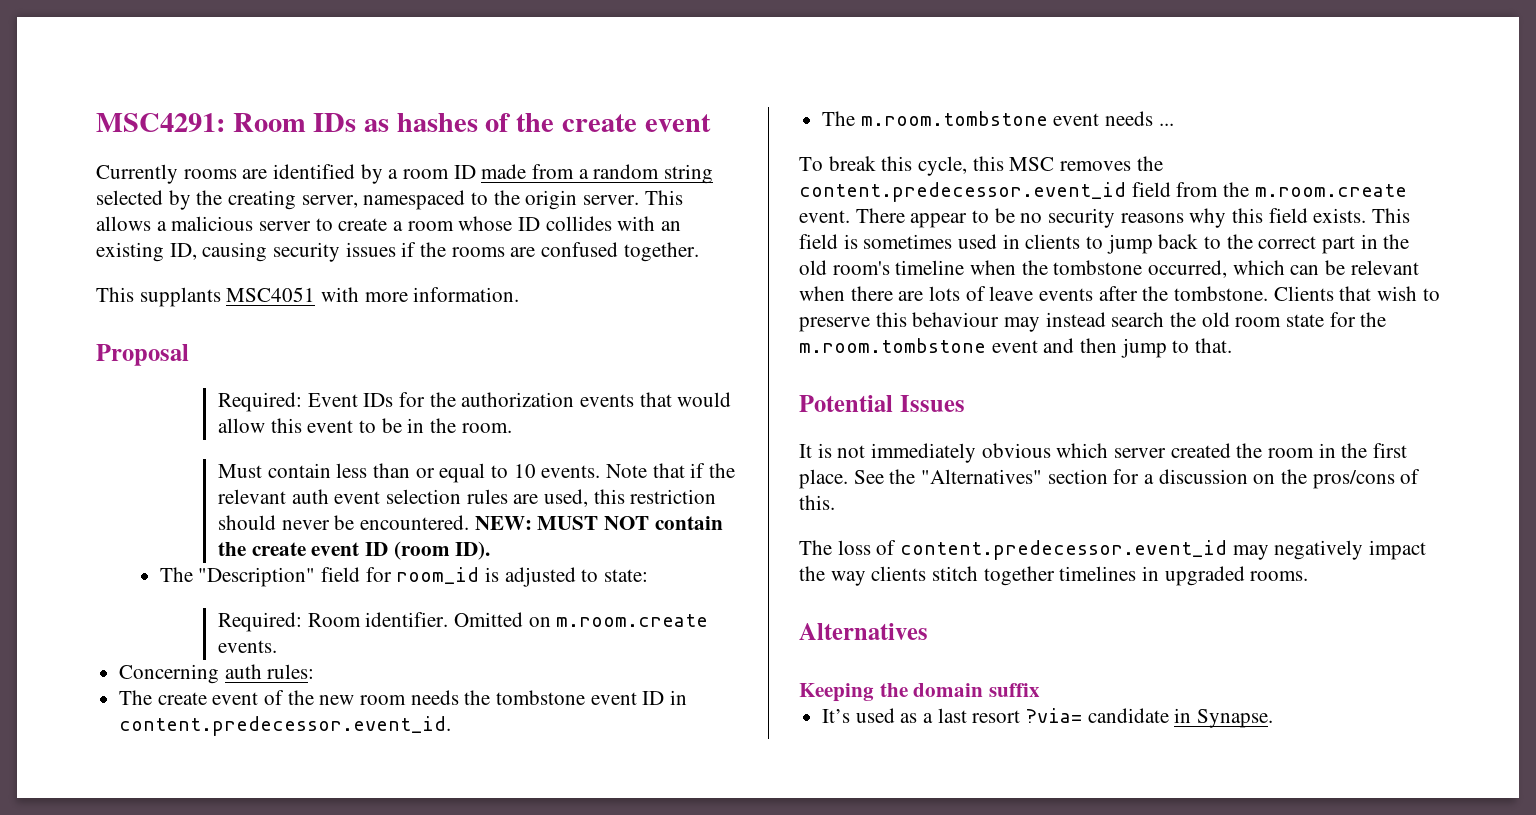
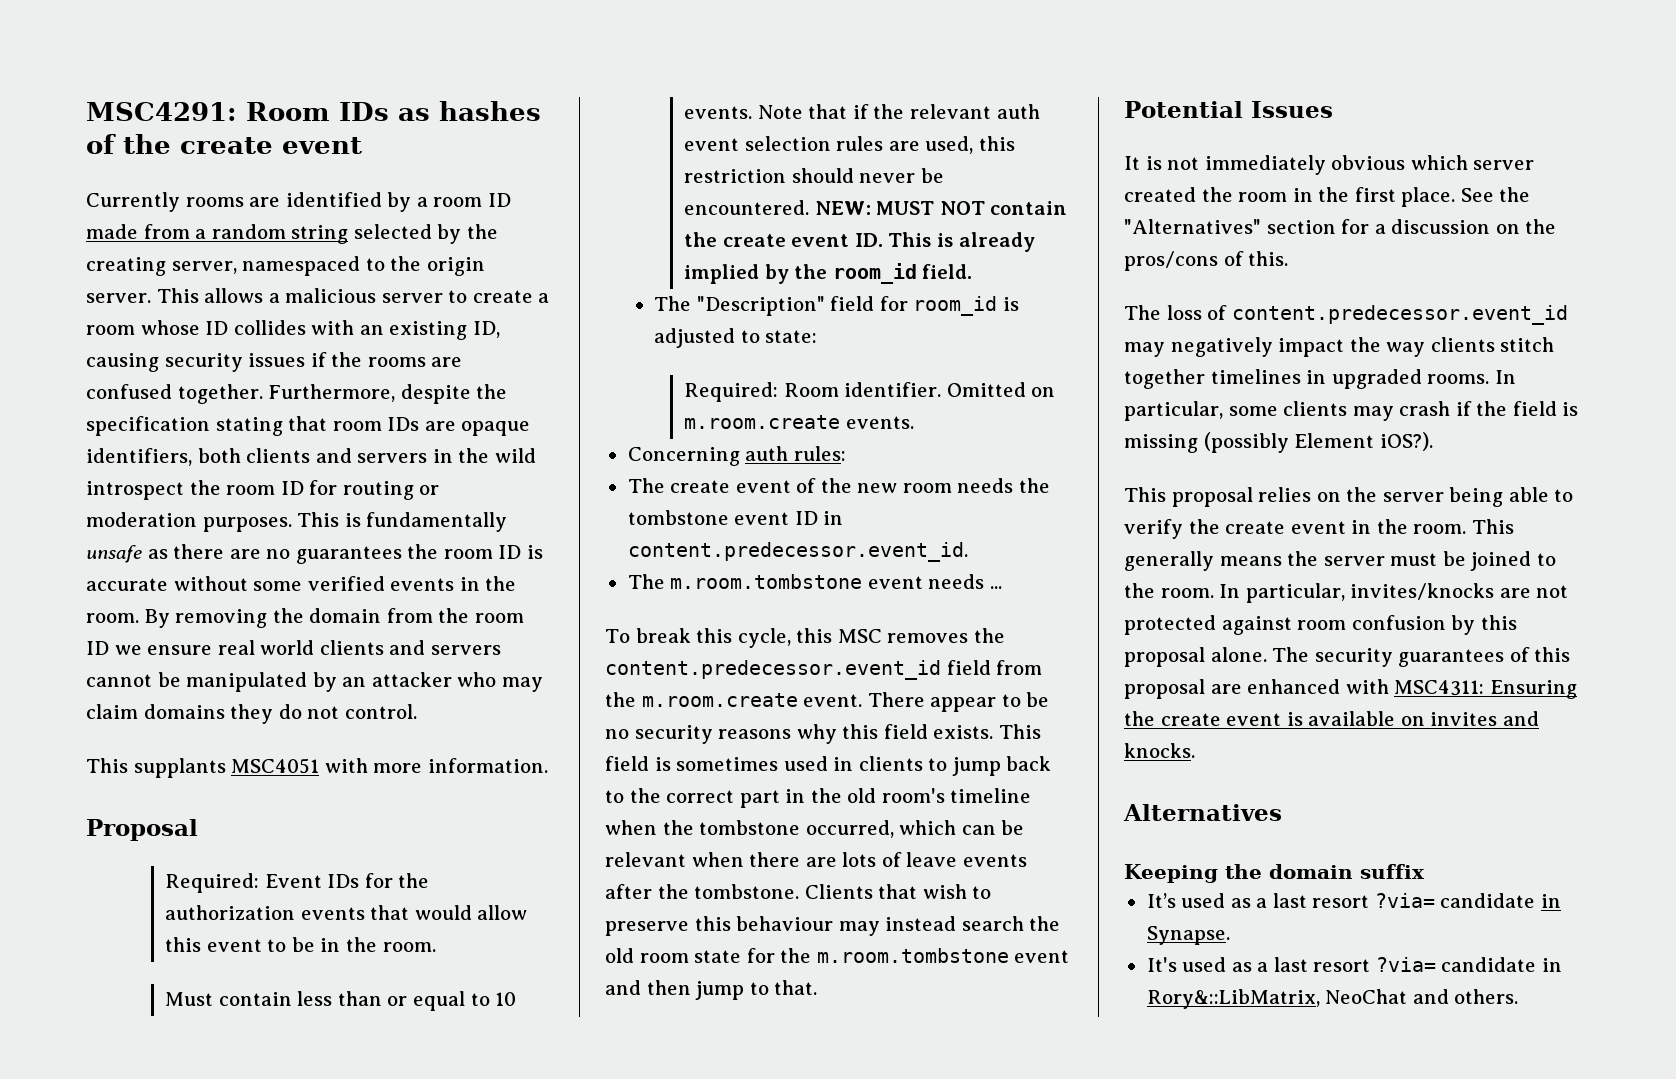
+ Furthermore, despite the specification stating that room IDs are opaque identifiers, both clients and servers in the wild introspect the room ID for routing or moderation purposes. This is fundamentally unsafe as there are no guarantees the room ID is accurate without some verified events in the room. By removing the domain from the room ID we ensure real world clients and servers cannot be manipulated by an attacker who may claim domains they do not control.
- NEW: MUST NOT contain the create event ID (room ID).
+ NEW: MUST NOT contain the create event ID. This is already implied by the room_id field.
+ In particular, some clients may crash if the field is missing (possibly Element iOS?).
+ This proposal relies on the server being able to verify the create event in the room. This generally means the server must be joined to the room. In particular, invites/knocks are not protected against room confusion by this proposal alone. The security guarantees of this proposal are enhanced with MSC4311: Ensuring the create event is available on invites and knocks.
+ It's used as a last resort ?via= candidate in Rory&::LibMatrix, NeoChat and others.

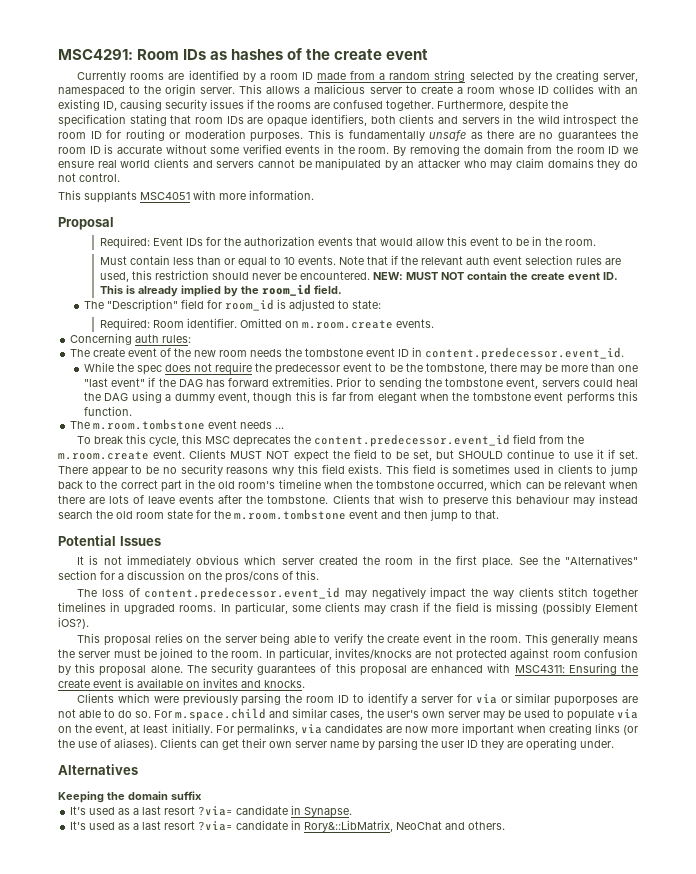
+ While the spec does not require the predecessor event to be the tombstone, there may be more than one "last event" if the DAG has forward extremities. Prior to sending the tombstone event, servers could heal the DAG using a dummy event, though this is far from elegant when the tombstone event performs this function.
- To break this cycle, this MSC removes the content.predecessor.event_id field from the m.room.create event.
+ To break this cycle, this MSC deprecates the content.predecessor.event_id field from the m.room.create event.
+ Clients MUST NOT expect the field to be set, but SHOULD continue to use it if set.
+ Clients which were previously parsing the room ID to identify a server for via or similar puporposes are not able to do so. For m.space.child and similar cases, the user's own server may be used to populate via on the event, at least initially. For permalinks, via candidates are now more important when creating links (or the use of aliases). Clients can get their own server name by parsing the user ID they are operating under.

